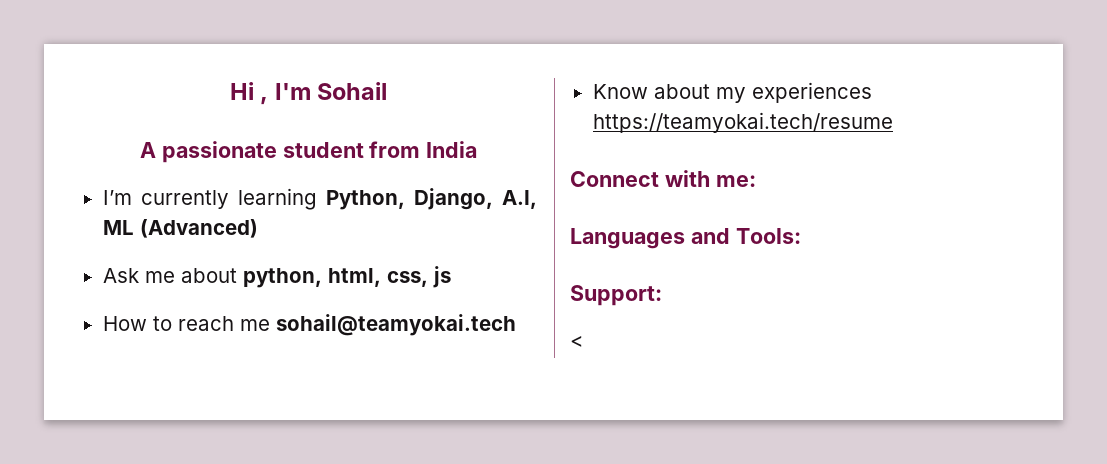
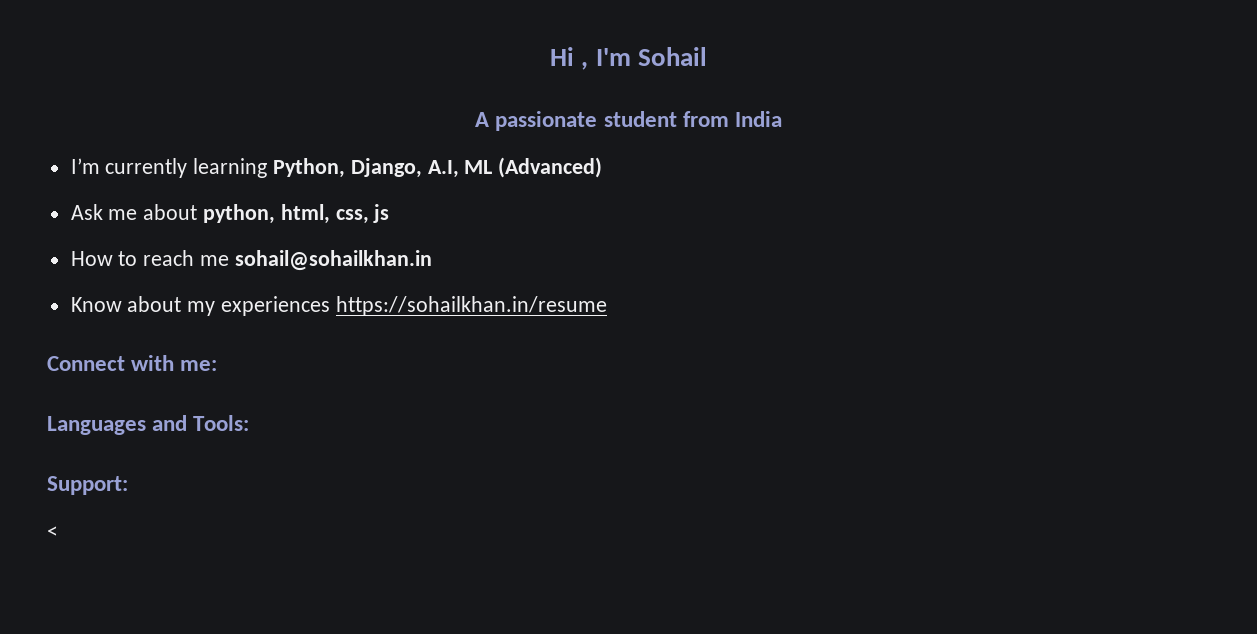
- How to reach me sohail@teamyokai.tech
+ How to reach me sohail@sohailkhan.in
- Know about my experiences https://teamyokai.tech/resume
+ Know about my experiences https://sohailkhan.in/resume

